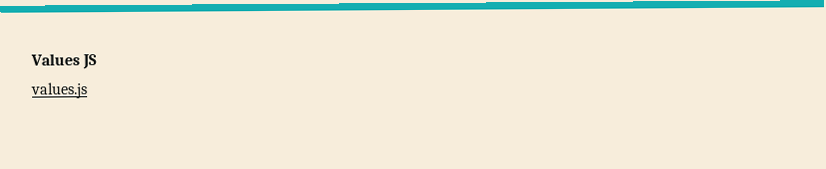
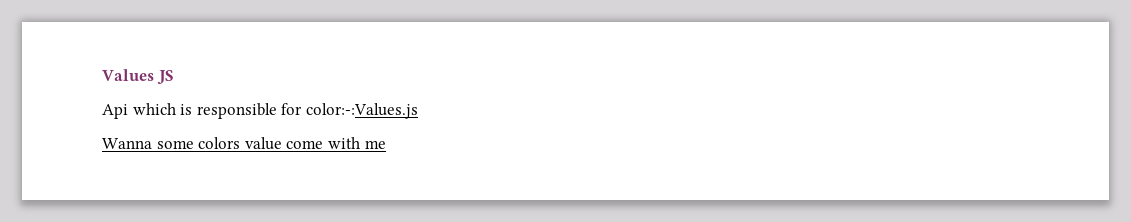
- values.js
+ Api which is responsible for color:-:Values.js
+ Wanna some colors value come with me

